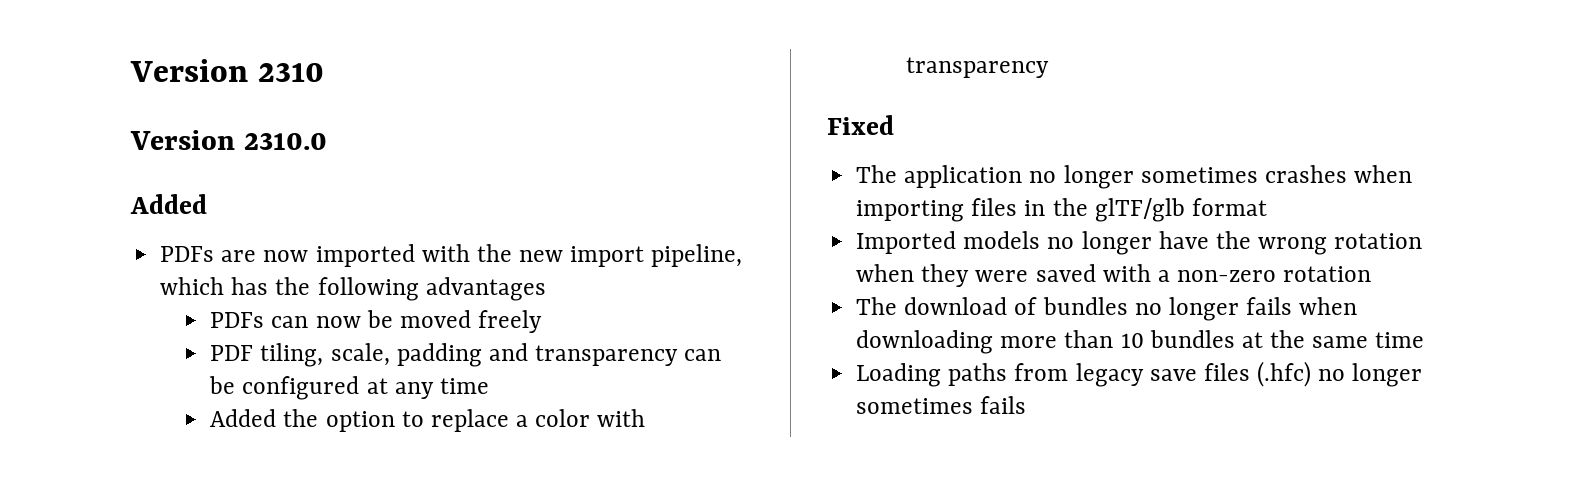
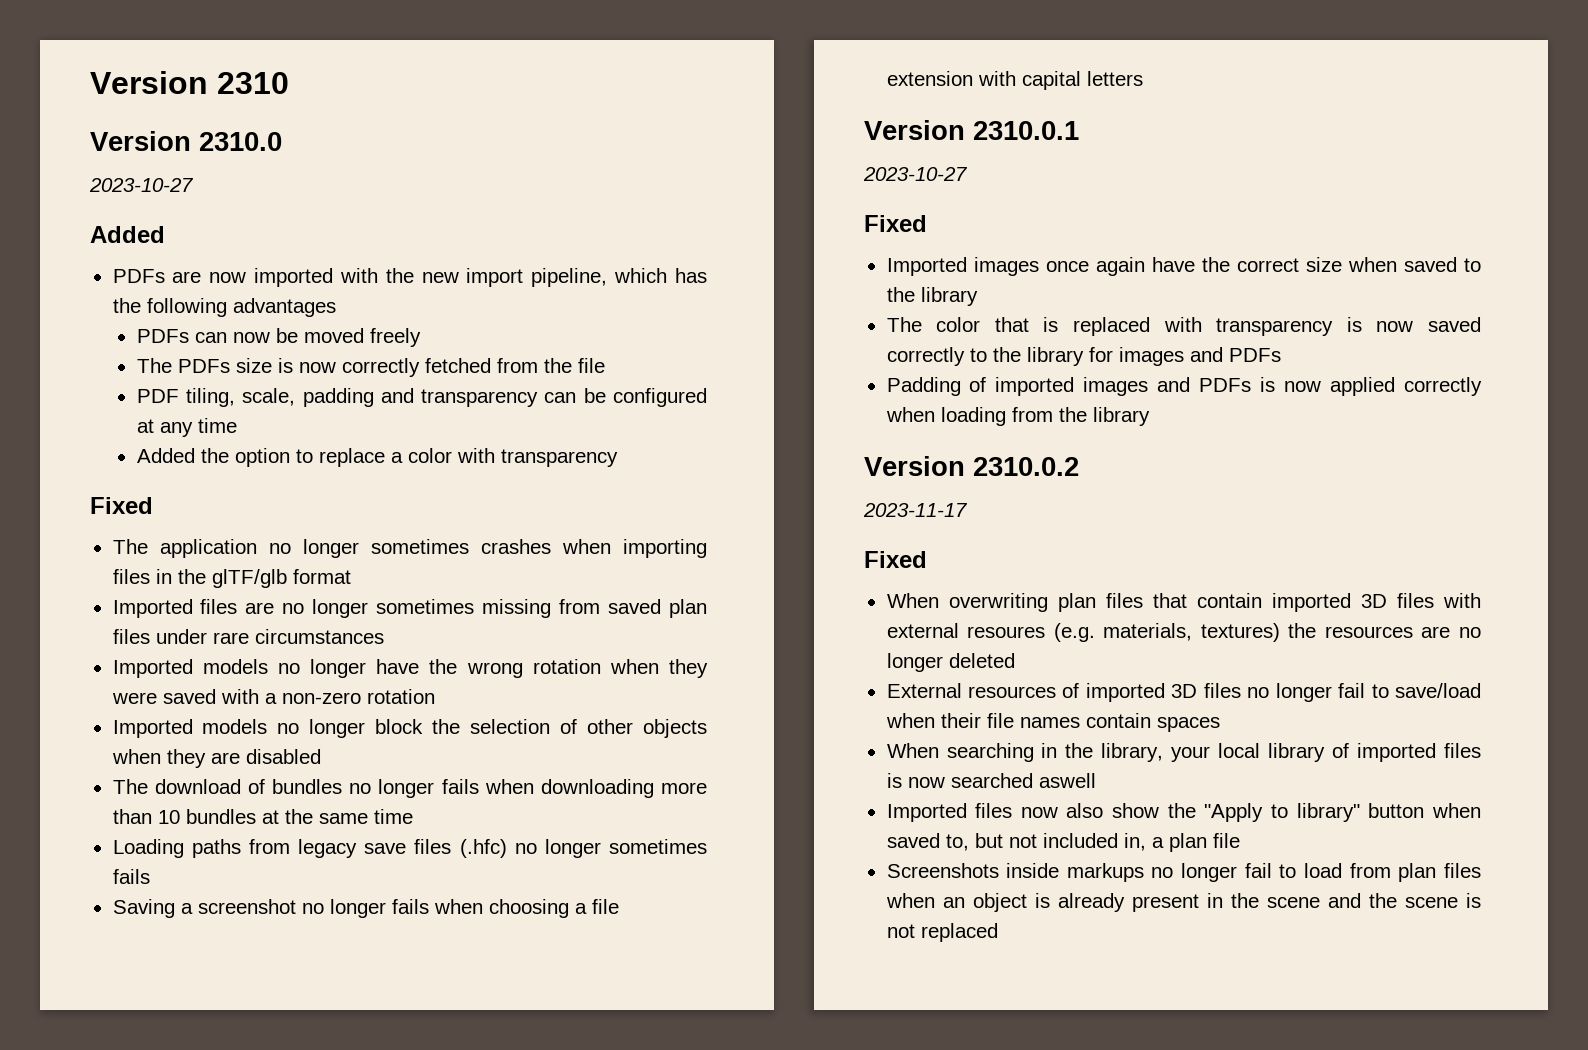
  Version 2310.0
+ 2023-10-27
+ The PDFs size is now correctly fetched from the file
+ Imported files are no longer sometimes missing from saved plan files under rare circumstances
+ Imported models no longer block the selection of other objects when they are disabled
+ Saving a screenshot no longer fails when choosing a file extension with capital letters
+ Version 2310.0.1
+ 2023-10-27
+ Fixed
+ Imported images once again have the correct size when saved to the library
+ The color that is replaced with transparency is now saved correctly to the library for images and PDFs
+ Padding of imported images and PDFs is now applied correctly when loading from the library
+ Version 2310.0.2
+ 2023-11-17
+ Fixed
+ When overwriting plan files that contain imported 3D files with external resoures (e.g. materials, textures) the resources are no longer deleted
+ External resources of imported 3D files no longer fail to save/load when their file names contain spaces
+ When searching in the library, your local library of imported files is now searched aswell
+ Imported files now also show the "Apply to library" button when saved to, but not included in, a plan file
+ Screenshots inside markups no longer fail to load from plan files when an object is already present in the scene and the scene is not replaced

